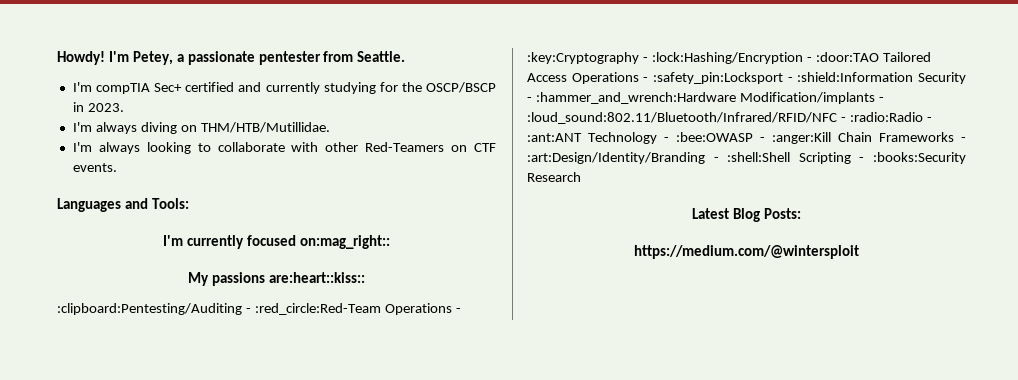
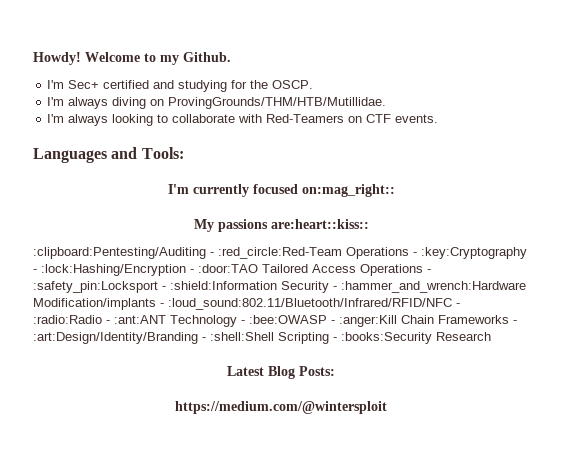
- I'm Petey, a passionate pentester from Seattle.
- I'm compTIA Sec+ certified and currently studying for the OSCP/BSCP in 2023.
+ Welcome to my Github.
+ I'm Sec+ certified and studying for the OSCP.
- I'm always diving on THM/HTB/Mutillidae.
+ I'm always diving on ProvingGrounds/THM/HTB/Mutillidae.
- I'm always looking to collaborate with other Red-Teamers on CTF events.
+ I'm always looking to collaborate with Red-Teamers on CTF events.

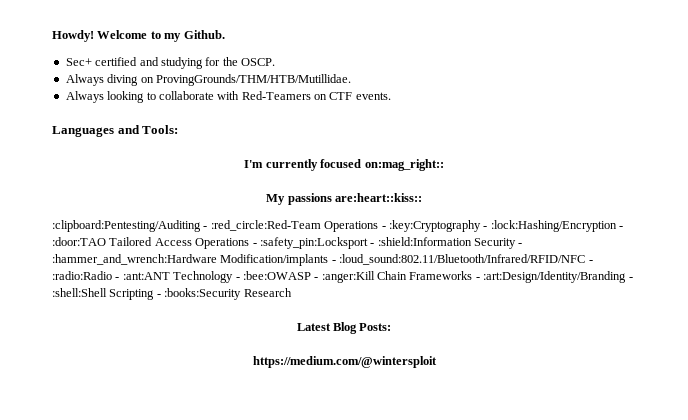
- I'm Sec+ certified and studying for the OSCP.
+ Sec+ certified and studying for the OSCP.
- I'm always diving on ProvingGrounds/THM/HTB/Mutillidae.
+ Always diving on ProvingGrounds/THM/HTB/Mutillidae.
- I'm always looking to collaborate with Red-Teamers on CTF events.
+ Always looking to collaborate with Red-Teamers on CTF events.

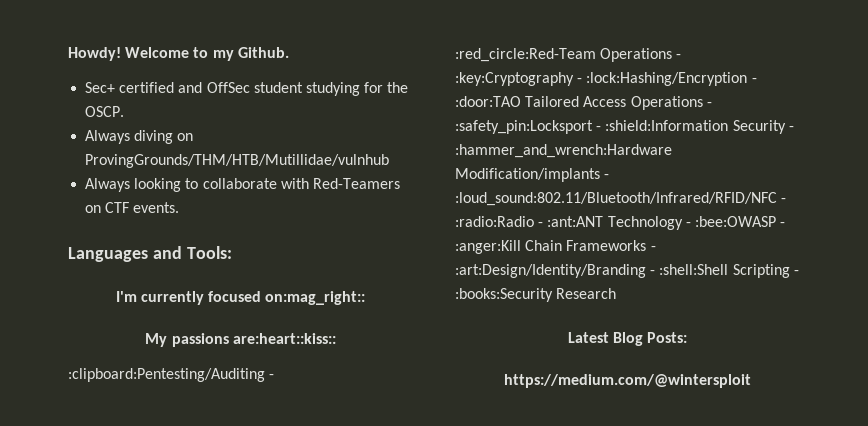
- Sec+ certified and studying for the OSCP.
+ Sec+ certified and OffSec student studying for the OSCP.
- Always diving on ProvingGrounds/THM/HTB/Mutillidae.
+ Always diving on ProvingGrounds/THM/HTB/Mutillidae/vulnhub

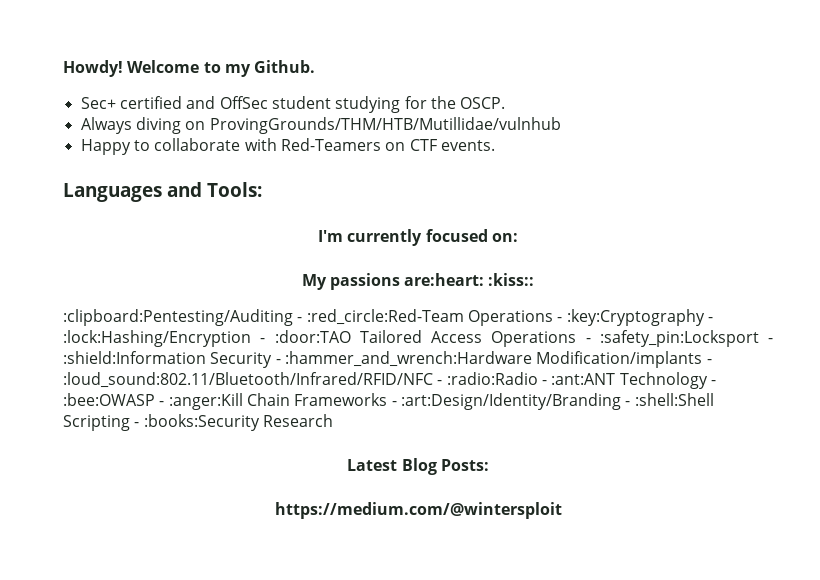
- Always looking to collaborate with Red-Teamers on CTF events.
+ Happy to collaborate with Red-Teamers on CTF events.
- I'm currently focused on:mag_right::
+ I'm currently focused on:
- My passions are:heart::kiss::
+ My passions are:heart: :kiss::

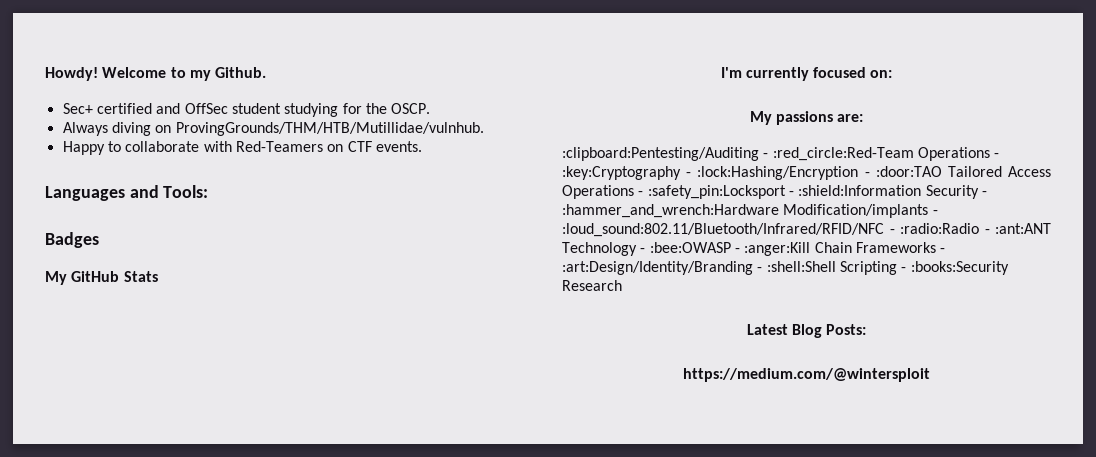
- Always diving on ProvingGrounds/THM/HTB/Mutillidae/vulnhub
+ Always diving on ProvingGrounds/THM/HTB/Mutillidae/vulnhub.
+ Badges
+ My GitHub Stats
- My passions are:heart: :kiss::
+ My passions are:

